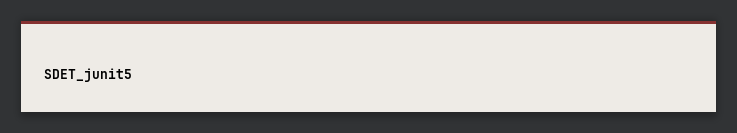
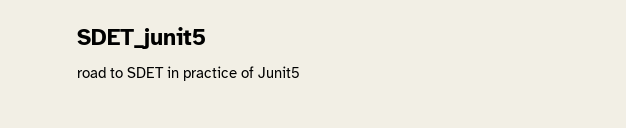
+ road to SDET in practice of Junit5

